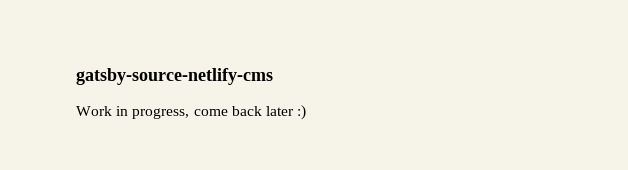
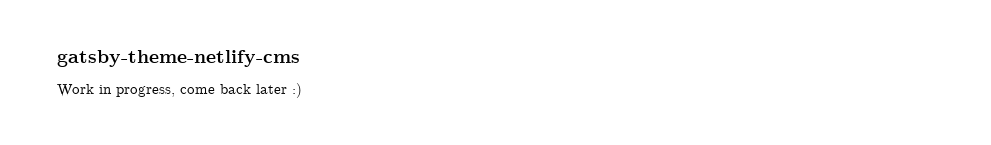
- gatsby-source-netlify-cms
+ gatsby-theme-netlify-cms

